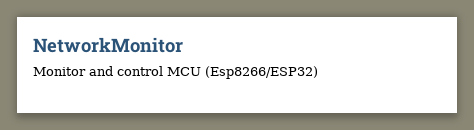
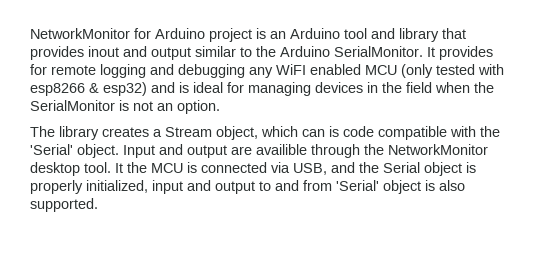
- NetworkMonitor
- Monitor and control MCU (Esp8266/ESP32)
+ NetworkMonitor for Arduino project is an Arduino tool and library that provides inout and output similar to the Arduino SerialMonitor. It provides for remote logging and debugging any WiFI enabled MCU (only tested with esp8266 & esp32) and is ideal for managing devices in the field when the SerialMonitor is not an option.
+ The library creates a Stream object, which can is code compatible with the 'Serial' object. Input and output are availible through the NetworkMonitor desktop tool. It the MCU is connected via USB, and the Serial object is properly initialized, input and output to and from 'Serial' object is also supported.

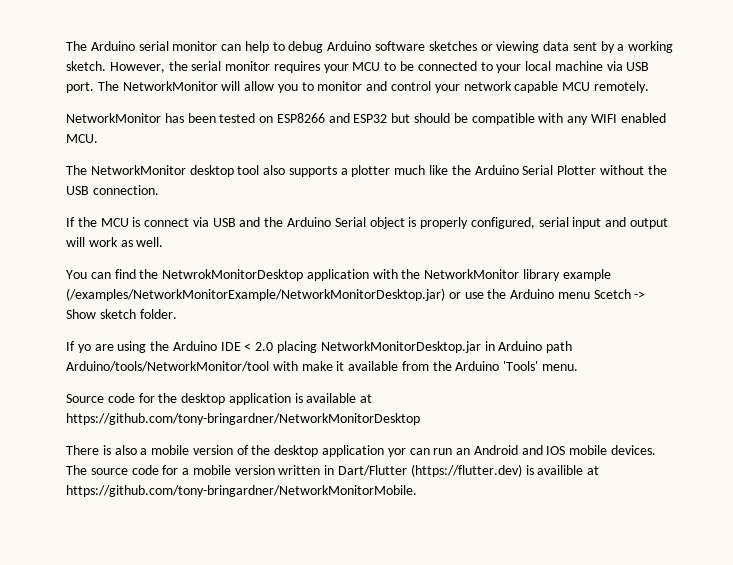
- NetworkMonitor for Arduino project is an Arduino tool and library that provides inout and output similar to the Arduino SerialMonitor. It provides for remote logging and debugging any WiFI enabled MCU (only tested with esp8266 & esp32) and is ideal for managing devices in the field when the SerialMonitor is not an option.
- The library creates a Stream object, which can is code compatible with the 'Serial' object. Input and output are availible through the NetworkMonitor desktop tool. It the MCU is connected via USB, and the Serial object is properly initialized, input and output to and from 'Serial' object is also supported.
+ The Arduino serial monitor can help to debug Arduino software sketches or viewing data sent by a working sketch. However, the serial monitor requires your MCU to be connected to your local machine via USB port. The NetworkMonitor will allow you to monitor and control your network capable MCU remotely.
+ NetworkMonitor has been tested on ESP8266 and ESP32 but should be compatible with any WIFI enabled MCU.
+ The NetworkMonitor desktop tool also supports a plotter much like the Arduino Serial Plotter without the USB connection.
+ If the MCU is connect via USB and the Arduino Serial object is properly configured, serial input and output will work as well.
+ You can find the NetwrokMonitorDesktop application with the NetworkMonitor library example (/examples/NetworkMonitorExample/NetworkMonitorDesktop.jar) or use the Arduino menu Scetch -> Show sketch folder.
+ If yo are using the Arduino IDE < 2.0 placing NetworkMonitorDesktop.jar in Arduino path Arduino/tools/NetworkMonitor/tool with make it available from the Arduino 'Tools' menu.
+ Source code for the desktop application is available at https://github.com/tony-bringardner/NetworkMonitorDesktop
+ There is also a mobile version of the desktop application yor can run an Android and IOS mobile devices. The source code for a mobile version written in Dart/Flutter (https://flutter.dev) is availible at https://github.com/tony-bringardner/NetworkMonitorMobile.

